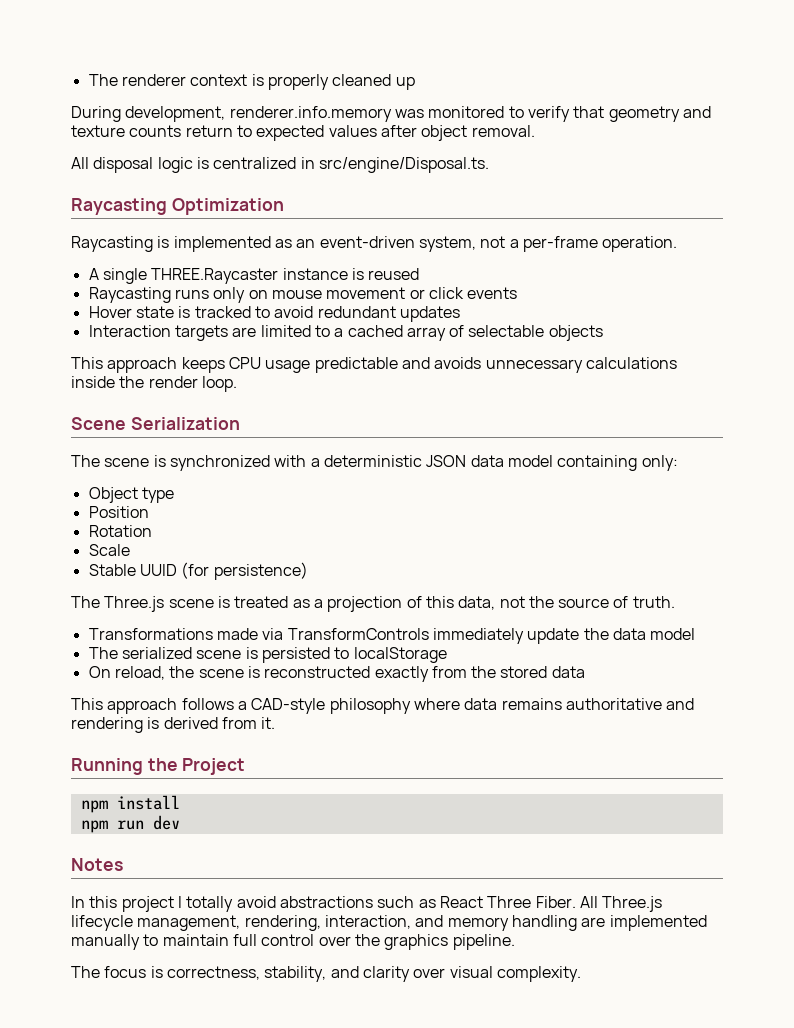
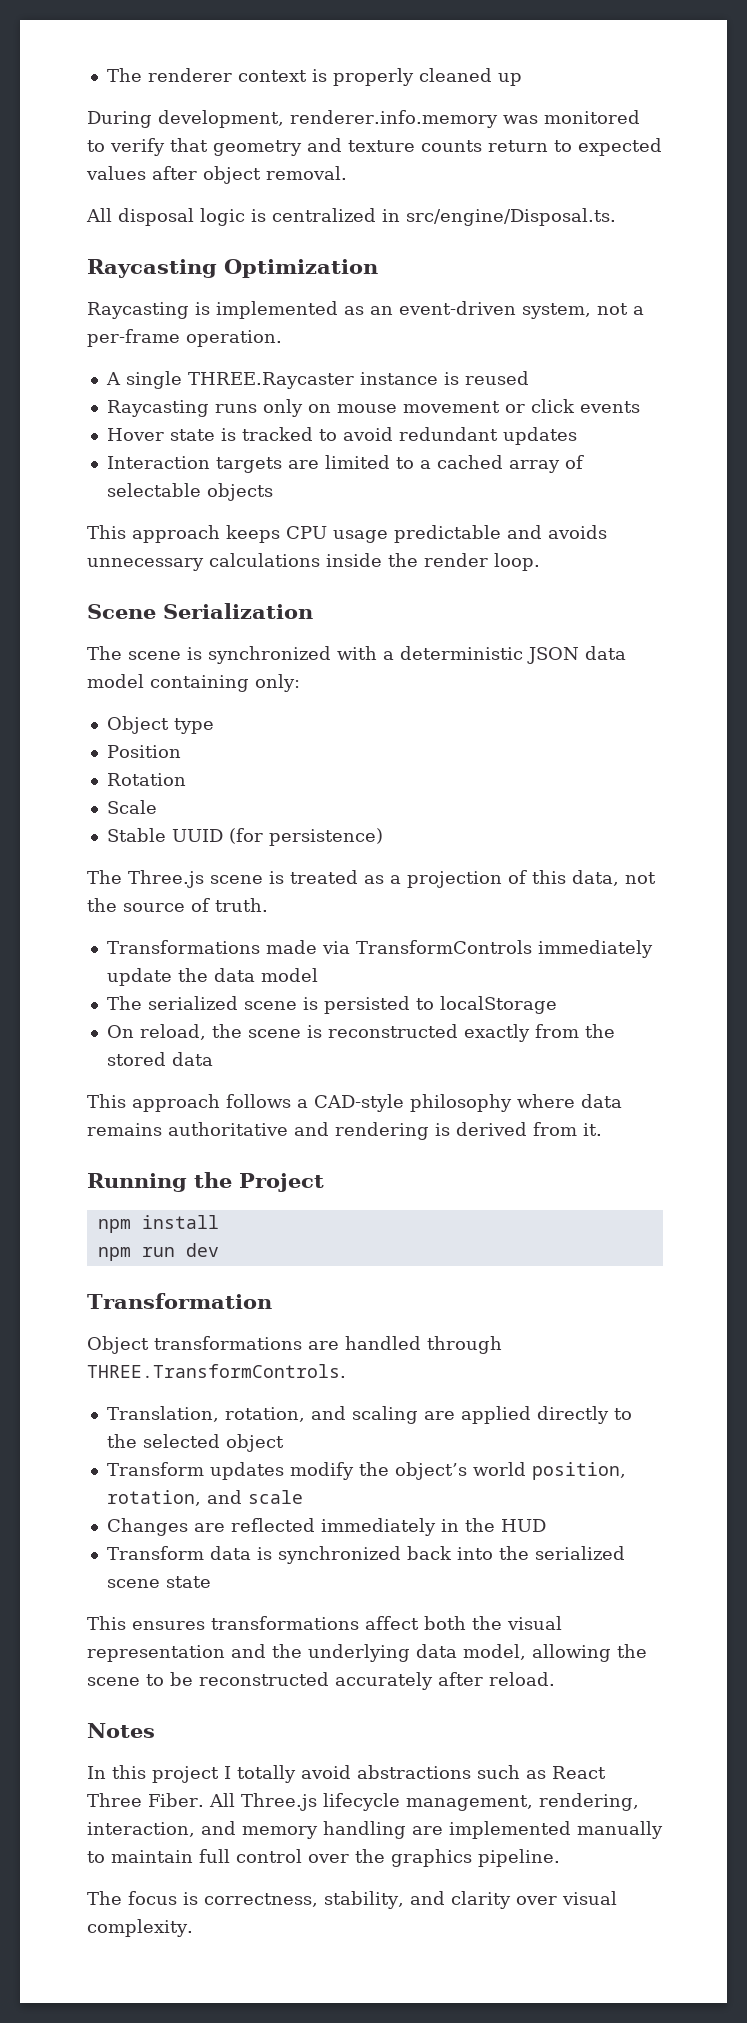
+ Transformation
+ Object transformations are handled through THREE.TransformControls.
+ Translation, rotation, and scaling are applied directly to the selected object
+ Transform updates modify the object’s world position, rotation, and scale
+ Changes are reflected immediately in the HUD
+ Transform data is synchronized back into the serialized scene state
+ This ensures transformations affect both the visual representation and the underlying data model, allowing the scene to be reconstructed accurately after reload.

